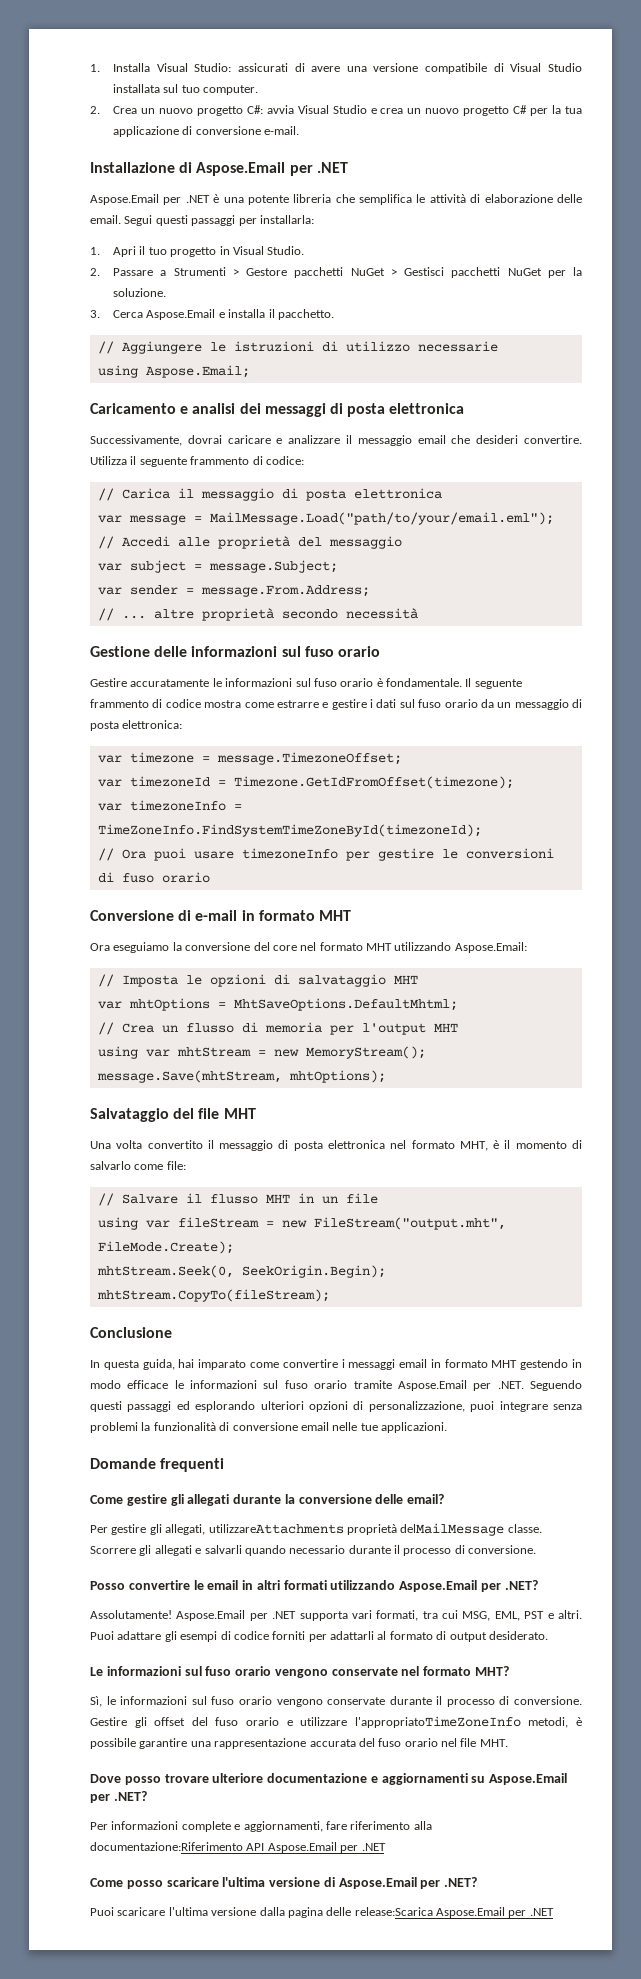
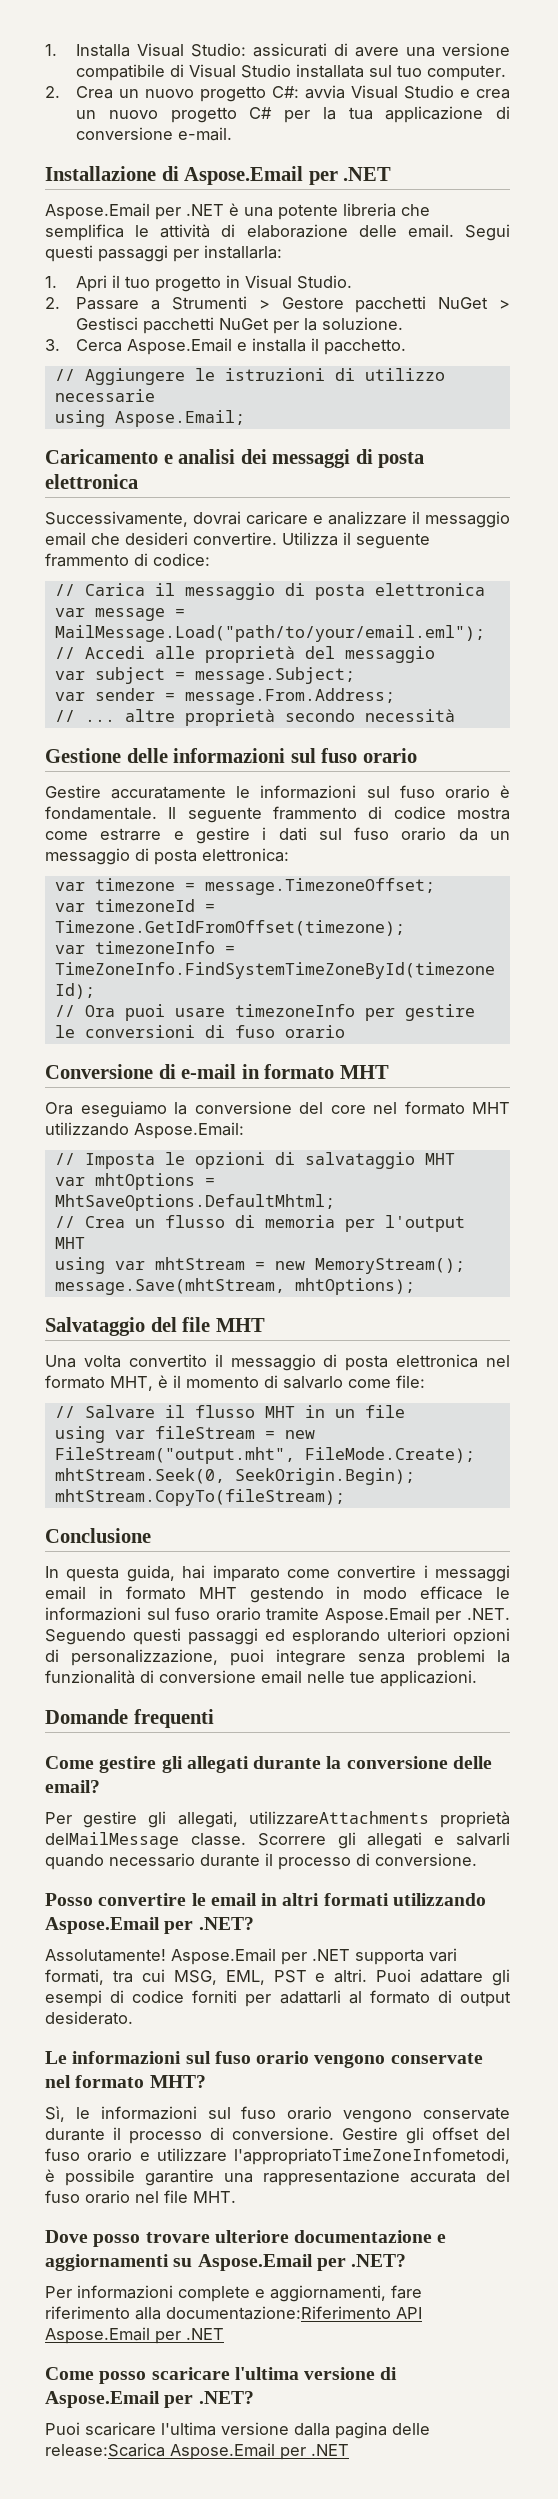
- Gestire gli offset del fuso orario e utilizzare l'appropriatoTimeZoneInfo metodi, è possibile garantire una rappresentazione accurata del fuso orario nel file MHT.
+ Gestire gli offset del fuso orario e utilizzare l'appropriatoTimeZoneInfometodi, è possibile garantire una rappresentazione accurata del fuso orario nel file MHT.

